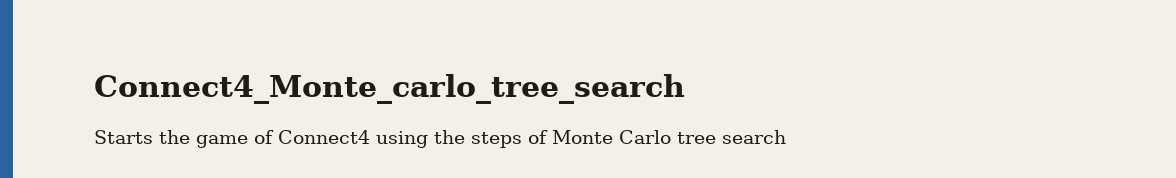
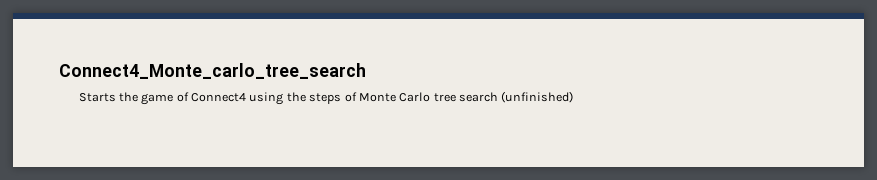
- Starts the game of Connect4 using the steps of Monte Carlo tree search
+ Starts the game of Connect4 using the steps of Monte Carlo tree search (unfinished)

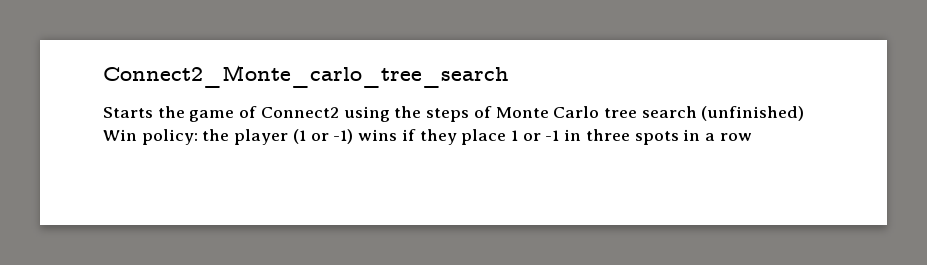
- Connect4_Monte_carlo_tree_search
+ Connect2_Monte_carlo_tree_search
- Starts the game of Connect4 using the steps of Monte Carlo tree search (unfinished)
+ Starts the game of Connect2 using the steps of Monte Carlo tree search (unfinished) Win policy: the player (1 or -1) wins if they place 1 or -1 in three spots in a row

